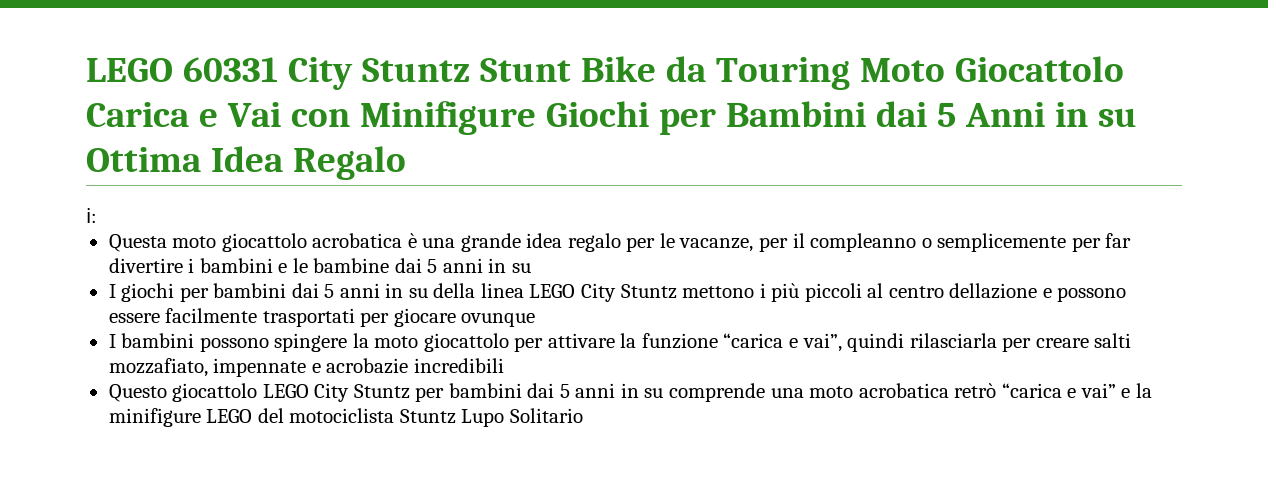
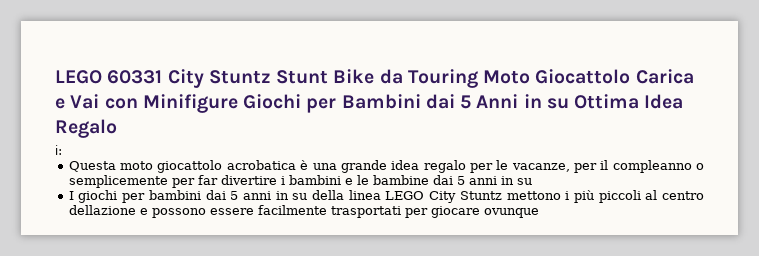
- I bambini possono spingere la moto giocattolo per attivare la funzione “carica e vai”, quindi rilasciarla per creare salti mozzafiato, impennate e acrobazie incredibili
- Questo giocattolo LEGO City Stuntz per bambini dai 5 anni in su comprende una moto acrobatica retrò “carica e vai” e la minifigure LEGO del motociclista Stuntz Lupo Solitario

